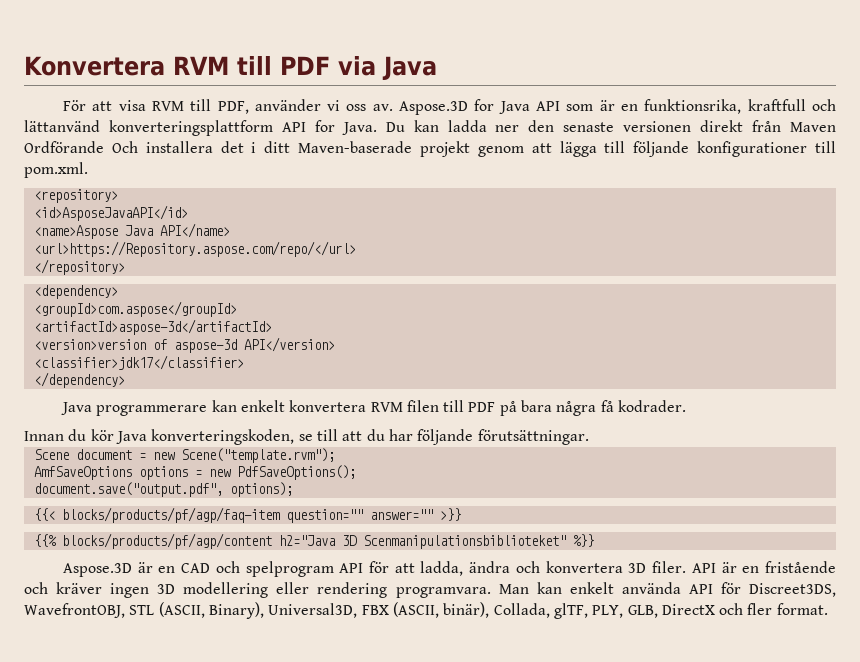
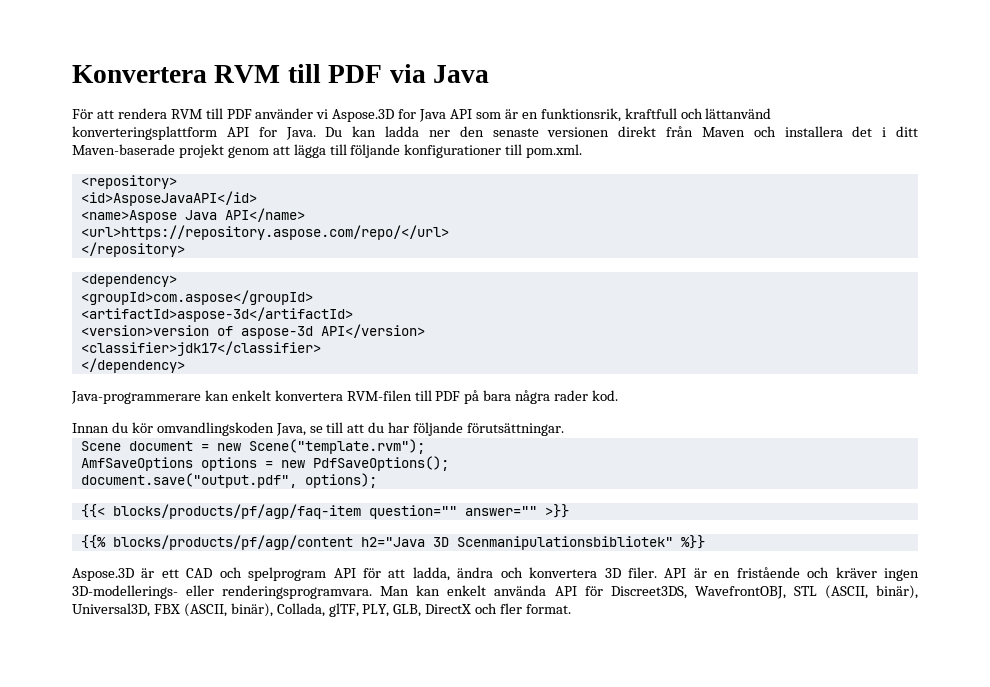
- För att visa RVM till PDF, använder vi oss av. Aspose.3D for Java API som är en funktionsrika, kraftfull och lättanvänd konverteringsplattform API for Java.
+ För att rendera RVM till PDF använder vi Aspose.3D for Java API som är en funktionsrik, kraftfull och lättanvänd konverteringsplattform API for Java.
- Du kan ladda ner den senaste versionen direkt från Maven Ordförande Och installera det i ditt Maven-baserade projekt genom att lägga till följande konfigurationer till pom.xml.
+ Du kan ladda ner den senaste versionen direkt från Maven och installera det i ditt Maven-baserade projekt genom att lägga till följande konfigurationer till pom.xml.
- <url>https://Repository.aspose.com/repo/</url>
+ <url>https://repository.aspose.com/repo/</url>
- Java programmerare kan enkelt konvertera RVM filen till PDF på bara några få kodrader.
+ Java-programmerare kan enkelt konvertera RVM-filen till PDF på bara några rader kod.
- Innan du kör Java konverteringskoden, se till att du har följande förutsättningar.
+ Innan du kör omvandlingskoden Java, se till att du har följande förutsättningar.
- {{% blocks/products/pf/agp/content h2="Java 3D Scenmanipulationsbiblioteket" %}}
+ {{% blocks/products/pf/agp/content h2="Java 3D Scenmanipulationsbibliotek" %}}
- Aspose.3D är en CAD och spelprogram API för att ladda, ändra och konvertera 3D filer.
+ Aspose.3D är ett CAD och spelprogram API för att ladda, ändra och konvertera 3D filer.
- API är en fristående och kräver ingen 3D modellering eller rendering programvara.
+ API är en fristående och kräver ingen 3D-modellerings- eller renderingsprogramvara.
- Man kan enkelt använda API för Discreet3DS, WavefrontOBJ, STL (ASCII, Binary), Universal3D, FBX (ASCII, binär), Collada, glTF, PLY, GLB, DirectX och fler format.
+ Man kan enkelt använda API för Discreet3DS, WavefrontOBJ, STL (ASCII, binär), Universal3D, FBX (ASCII, binär), Collada, glTF, PLY, GLB, DirectX och fler format.

